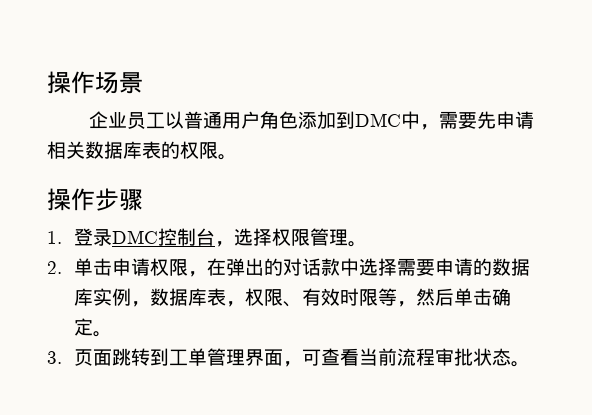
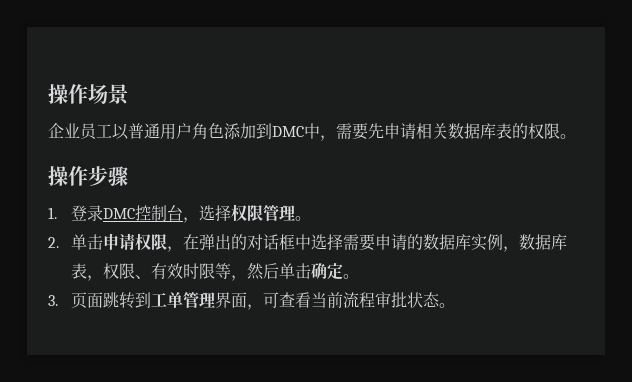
- 2.单击申请权限，在弹出的对话款中选择需要申请的数据库实例，数据库表，权限、有效时限等，然后单击确定。
+ 2.单击申请权限，在弹出的对话框中选择需要申请的数据库实例，数据库表，权限、有效时限等，然后单击确定。

